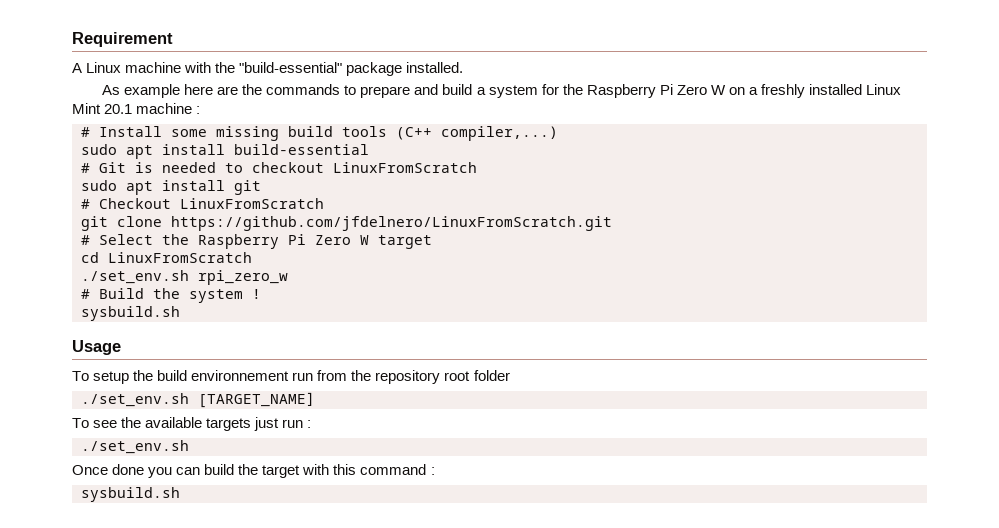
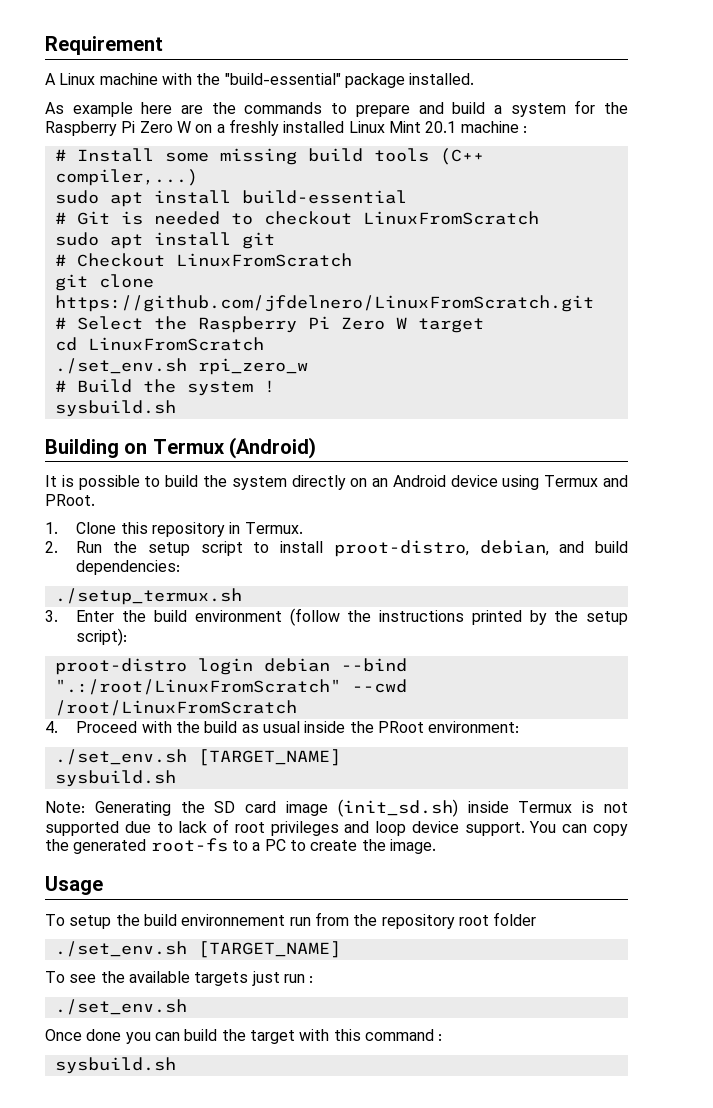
+ Building on Termux (Android)
+ It is possible to build the system directly on an Android device using Termux and PRoot.
+ 1. Clone this repository in Termux.
+ 2. Run the setup script to install proot-distro, debian, and build dependencies:
+ ./setup_termux.sh
+ 3. Enter the build environment (follow the instructions printed by the setup script):
+ proot-distro login debian --bind ".:/root/LinuxFromScratch" --cwd /root/LinuxFromScratch
+ 4. Proceed with the build as usual inside the PRoot environment:
+ ./set_env.sh [TARGET_NAME]
+ sysbuild.sh
+ Note: Generating the SD card image (init_sd.sh) inside Termux is not supported due to lack of root privileges and loop device support. You can copy the generated root-fs to a PC to create the image.

